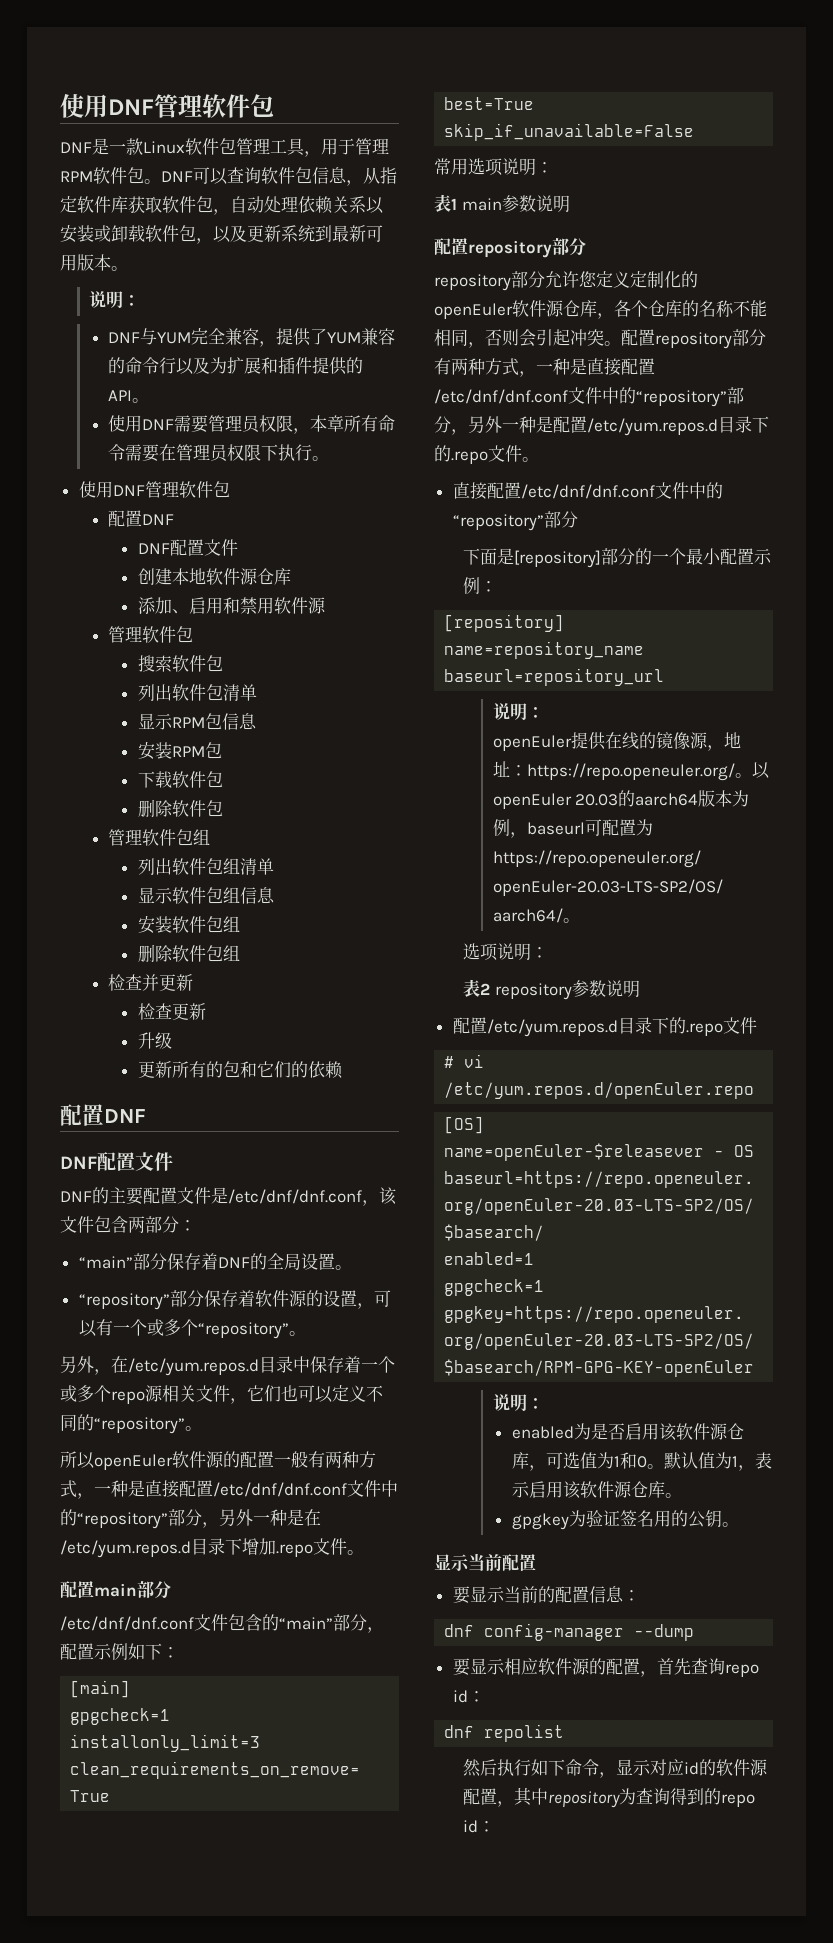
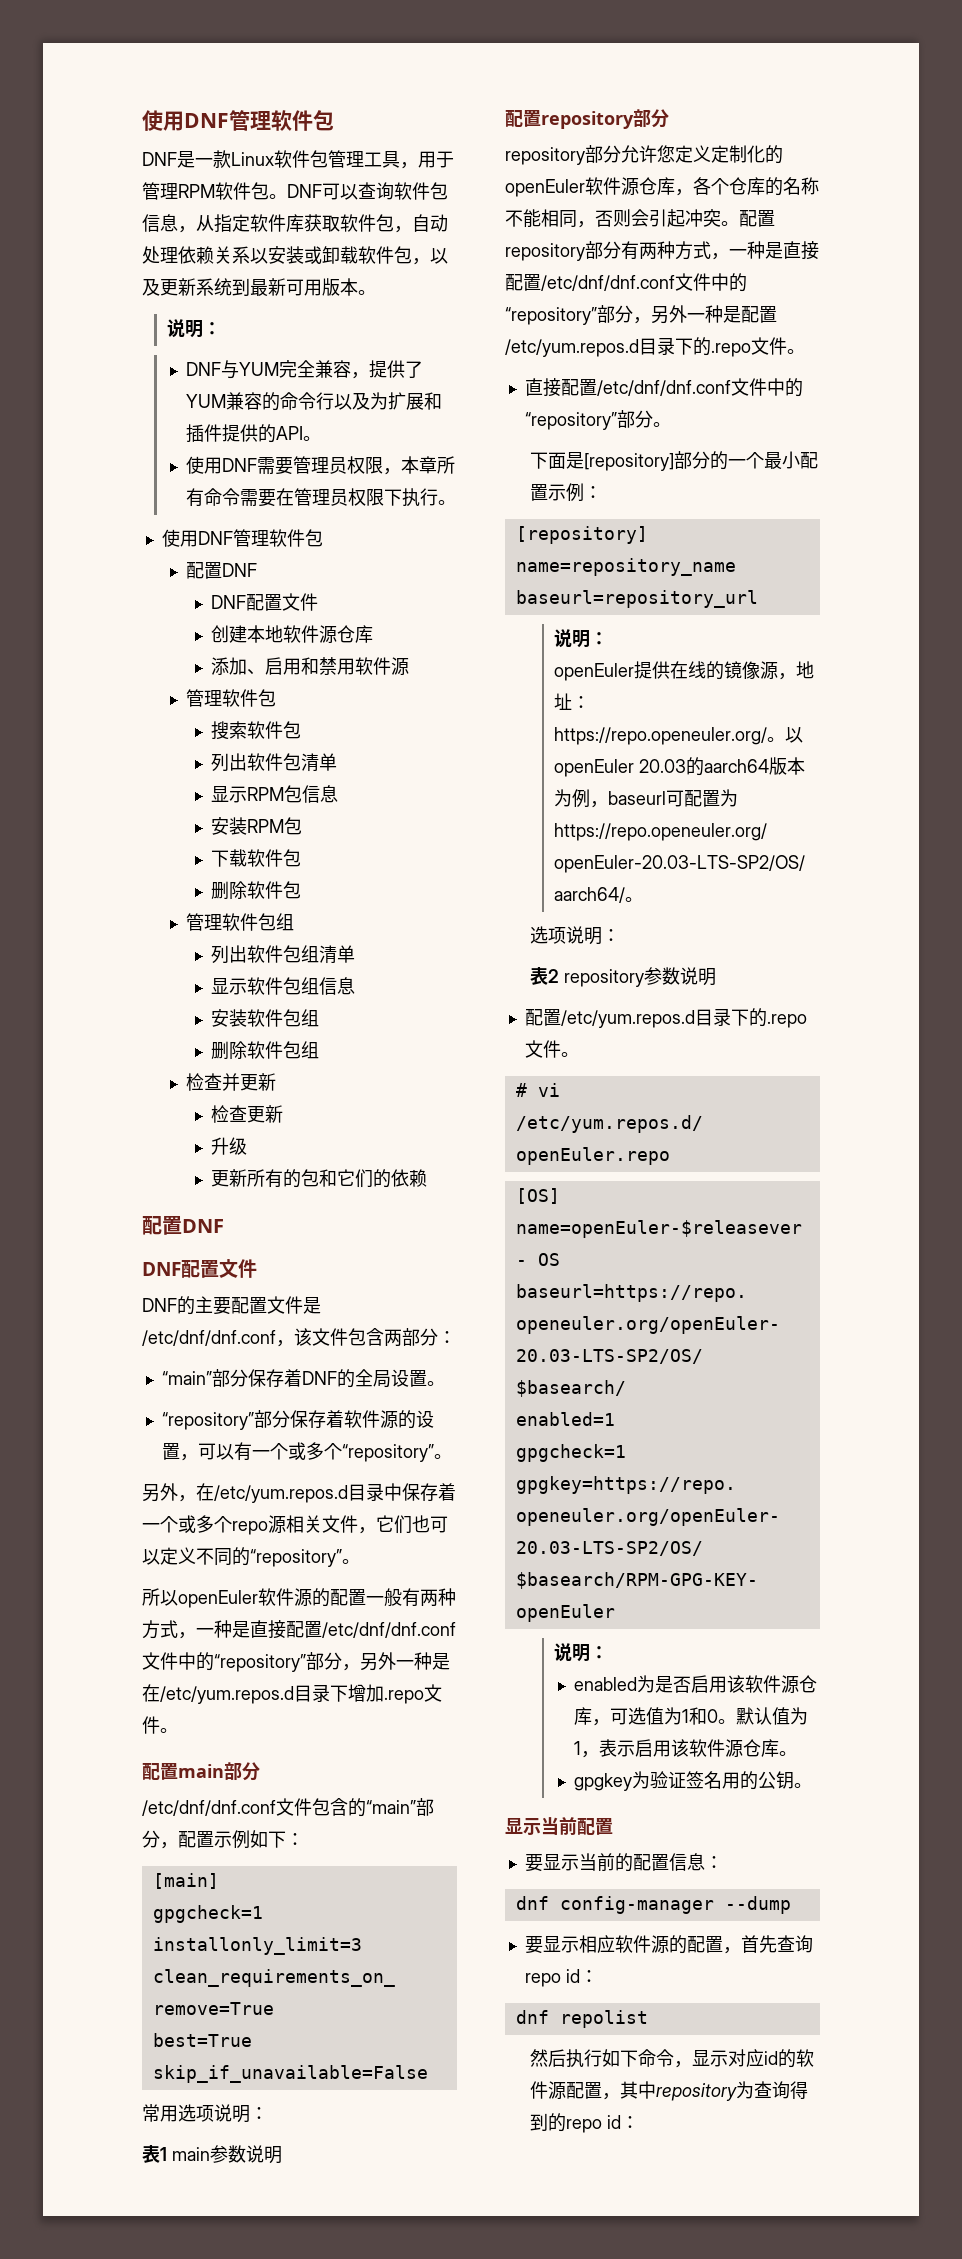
  配置repository部分有两种方式，一种是直接配置/etc/dnf/dnf.conf文件中的“repository”部分，另外一种是配置/etc/yum.repos.d目录下的.repo文件。
- 直接配置/etc/dnf/dnf.conf文件中的“repository”部分
+ 直接配置/etc/dnf/dnf.conf文件中的“repository”部分。
  表2 repository参数说明
- 配置/etc/yum.repos.d目录下的.repo文件
+ 配置/etc/yum.repos.d目录下的.repo文件。

